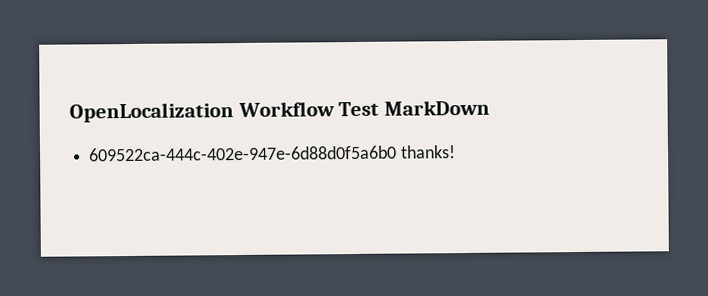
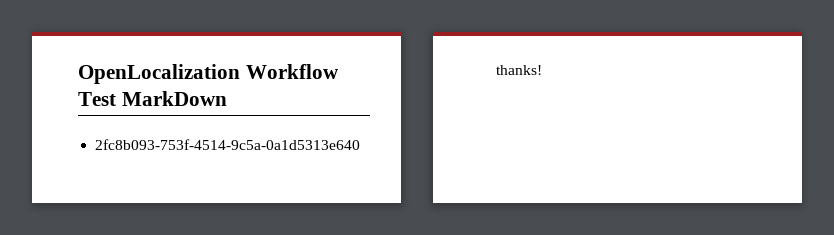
- 609522ca-444c-402e-947e-6d88d0f5a6b0 thanks!
+ 2fc8b093-753f-4514-9c5a-0a1d5313e640 thanks!

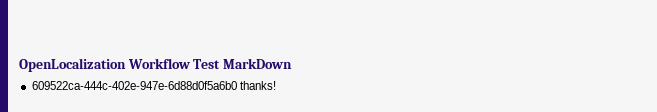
- 2fc8b093-753f-4514-9c5a-0a1d5313e640 thanks!
+ 609522ca-444c-402e-947e-6d88d0f5a6b0 thanks!

